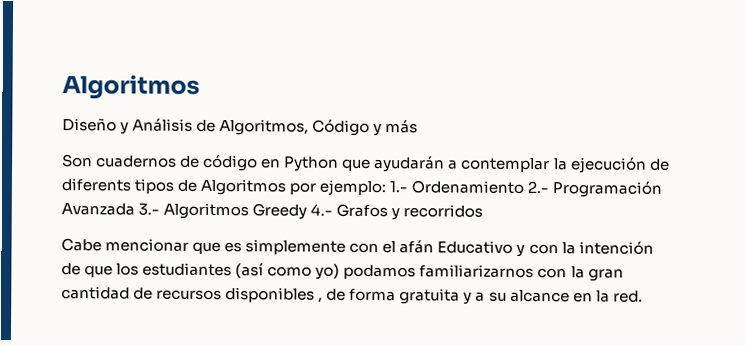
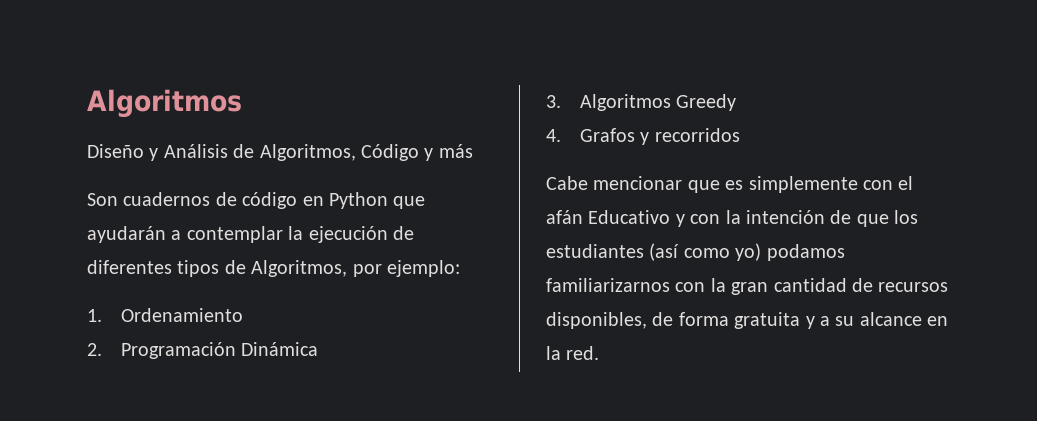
- Son cuadernos de código en Python que ayudarán a contemplar la ejecución de diferents tipos de Algoritmos por ejemplo: 1.- Ordenamiento 2.- Programación Avanzada 3.- Algoritmos Greedy 4.- Grafos y recorridos
+ Son cuadernos de código en Python que ayudarán a contemplar la ejecución de diferentes tipos de Algoritmos, por ejemplo:
+ 1. Ordenamiento
+ 2. Programación Dinámica
+ 3. Algoritmos Greedy
+ 4. Grafos y recorridos
- Cabe mencionar que es simplemente con el afán Educativo y con la intención de que los estudiantes (así como yo) podamos familiarizarnos con la gran cantidad de recursos disponibles , de forma gratuita y a su alcance en la red.
+ Cabe mencionar que es simplemente con el afán Educativo y con la intención de que los estudiantes (así como yo) podamos familiarizarnos con la gran cantidad de recursos disponibles, de forma gratuita y a su alcance en la red.

